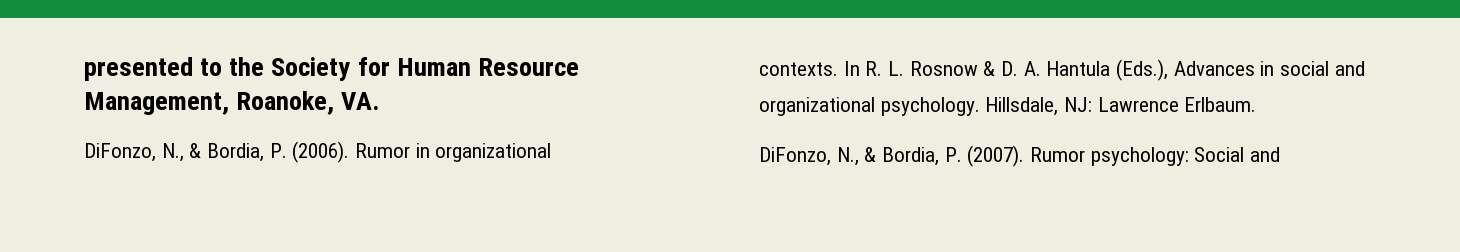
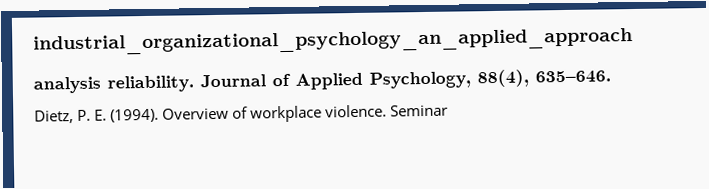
- presented to the Society for Human Resource Management, Roanoke, VA.
- DiFonzo, N., & Bordia, P. (2006). Rumor in organizational
- contexts. In R. L. Rosnow & D. A. Hantula (Eds.), Advances in social and organizational psychology. Hillsdale, NJ: Lawrence Erlbaum.
- DiFonzo, N., & Bordia, P. (2007). Rumor psychology: Social and
+ industrial_organizational_psychology_an_applied_approach
+ analysis reliability. Journal of Applied Psychology, 88(4), 635–646.
+ Dietz, P. E. (1994). Overview of workplace violence. Seminar

